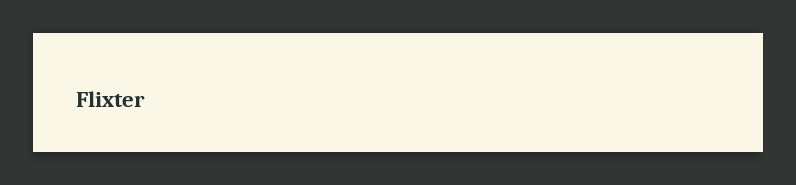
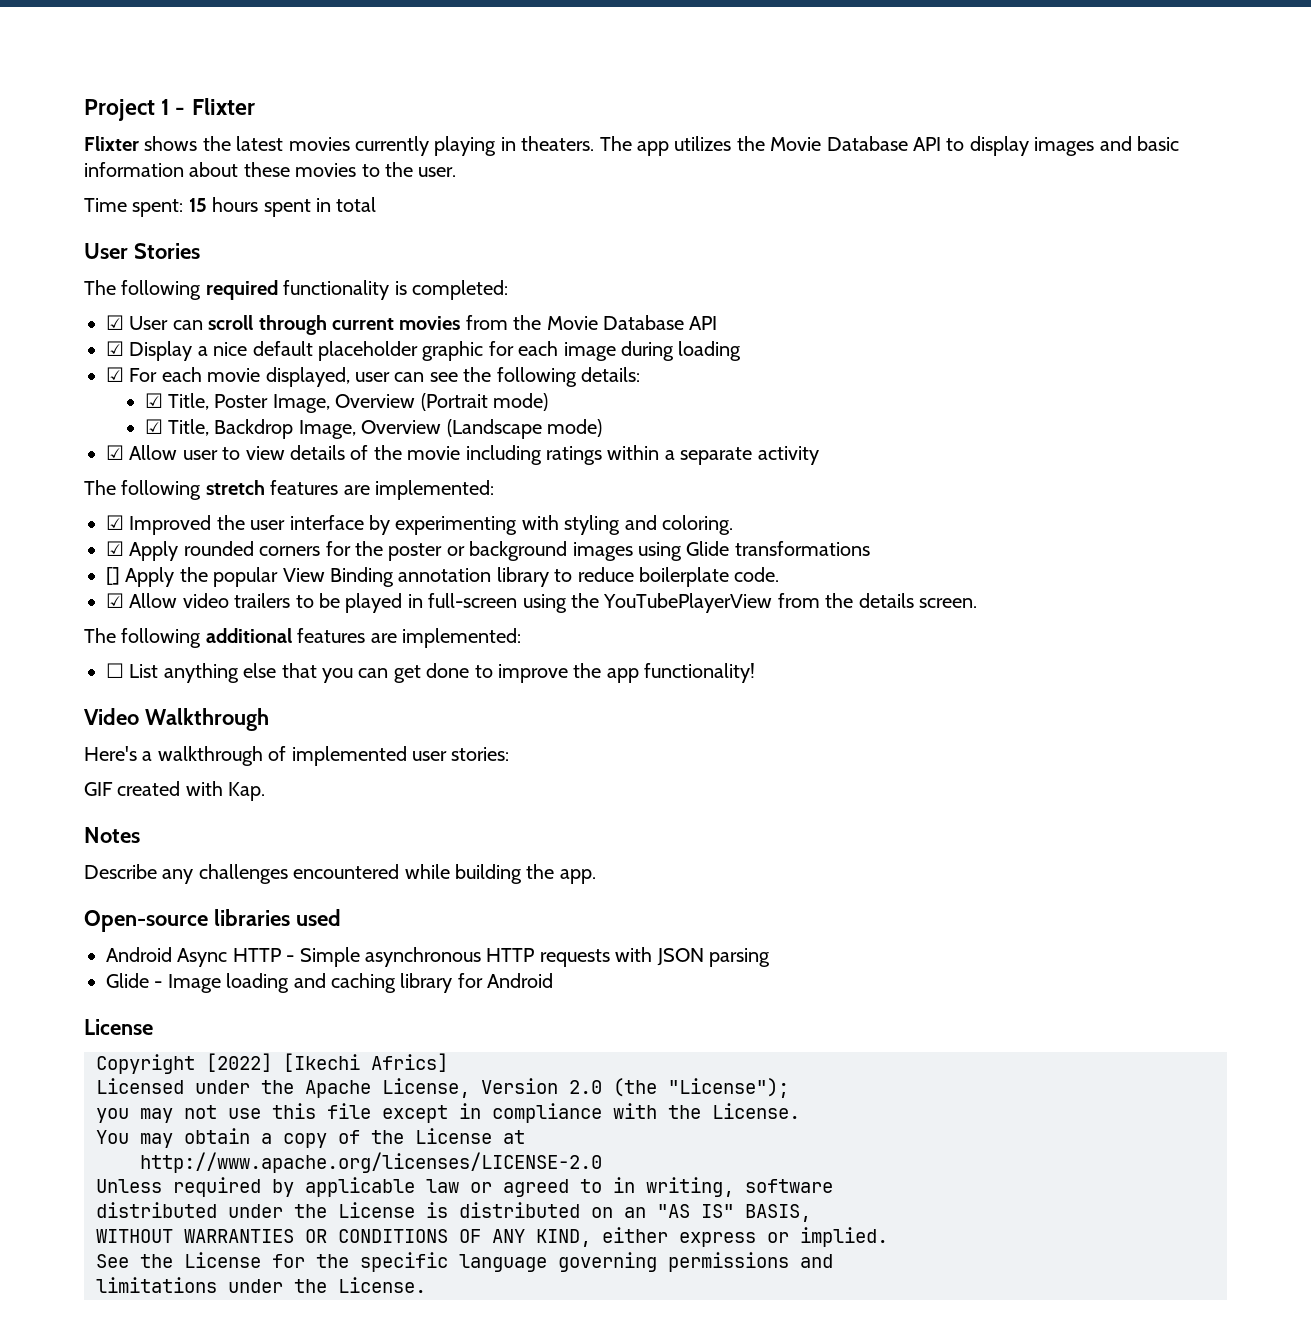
- Flixter
+ Project 1 - Flixter
+ Flixter shows the latest movies currently playing in theaters. The app utilizes the Movie Database API to display images and basic information about these movies to the user.
+ Time spent: 15 hours spent in total
+ User Stories
+ The following required functionality is completed:
+ ☑ User can scroll through current movies from the Movie Database API
+ ☑ Display a nice default placeholder graphic for each image during loading
+ ☑ For each movie displayed, user can see the following details:
+ ☑ Title, Poster Image, Overview (Portrait mode)
+ ☑ Title, Backdrop Image, Overview (Landscape mode)
+ ☑ Allow user to view details of the movie including ratings within a separate activity
+ The following stretch features are implemented:
+ ☑ Improved the user interface by experimenting with styling and coloring.
+ ☑ Apply rounded corners for the poster or background images using Glide transformations
+ [] Apply the popular View Binding annotation library to reduce boilerplate code.
+ ☑ Allow video trailers to be played in full-screen using the YouTubePlayerView from the details screen.
+ The following additional features are implemented:
+ ☐ List anything else that you can get done to improve the app functionality!
+ Video Walkthrough
+ Here's a walkthrough of implemented user stories:
+ GIF created with Kap.
+ Notes
+ Describe any challenges encountered while building the app.
+ Open-source libraries used
+ Android Async HTTP - Simple asynchronous HTTP requests with JSON parsing
+ Glide - Image loading and caching library for Android
+ License
+ Copyright [2022] [Ikechi Africs]
+ Licensed under the Apache License, Version 2.0 (the "License");
+ you may not use this file except in compliance with the License.
+ You may obtain a copy of the License at
+ http://www.apache.org/licenses/LICENSE-2.0
+ Unless required by applicable law or agreed to in writing, software
+ distributed under the License is distributed on an "AS IS" BASIS,
+ WITHOUT WARRANTIES OR CONDITIONS OF ANY KIND, either express or implied.
+ See the License for the specific language governing permissions and
+ limitations under the License.

